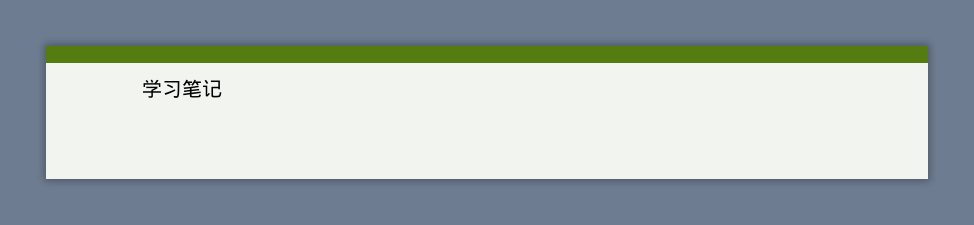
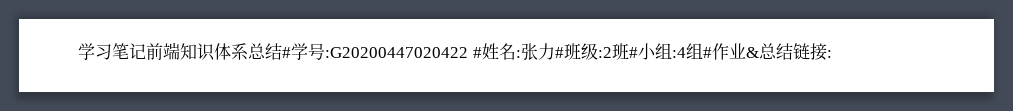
- 学习笔记
+ 学习笔记前端知识体系总结#学号:G20200447020422 #姓名:张力#班级:2班#小组:4组#作业&总结链接:

